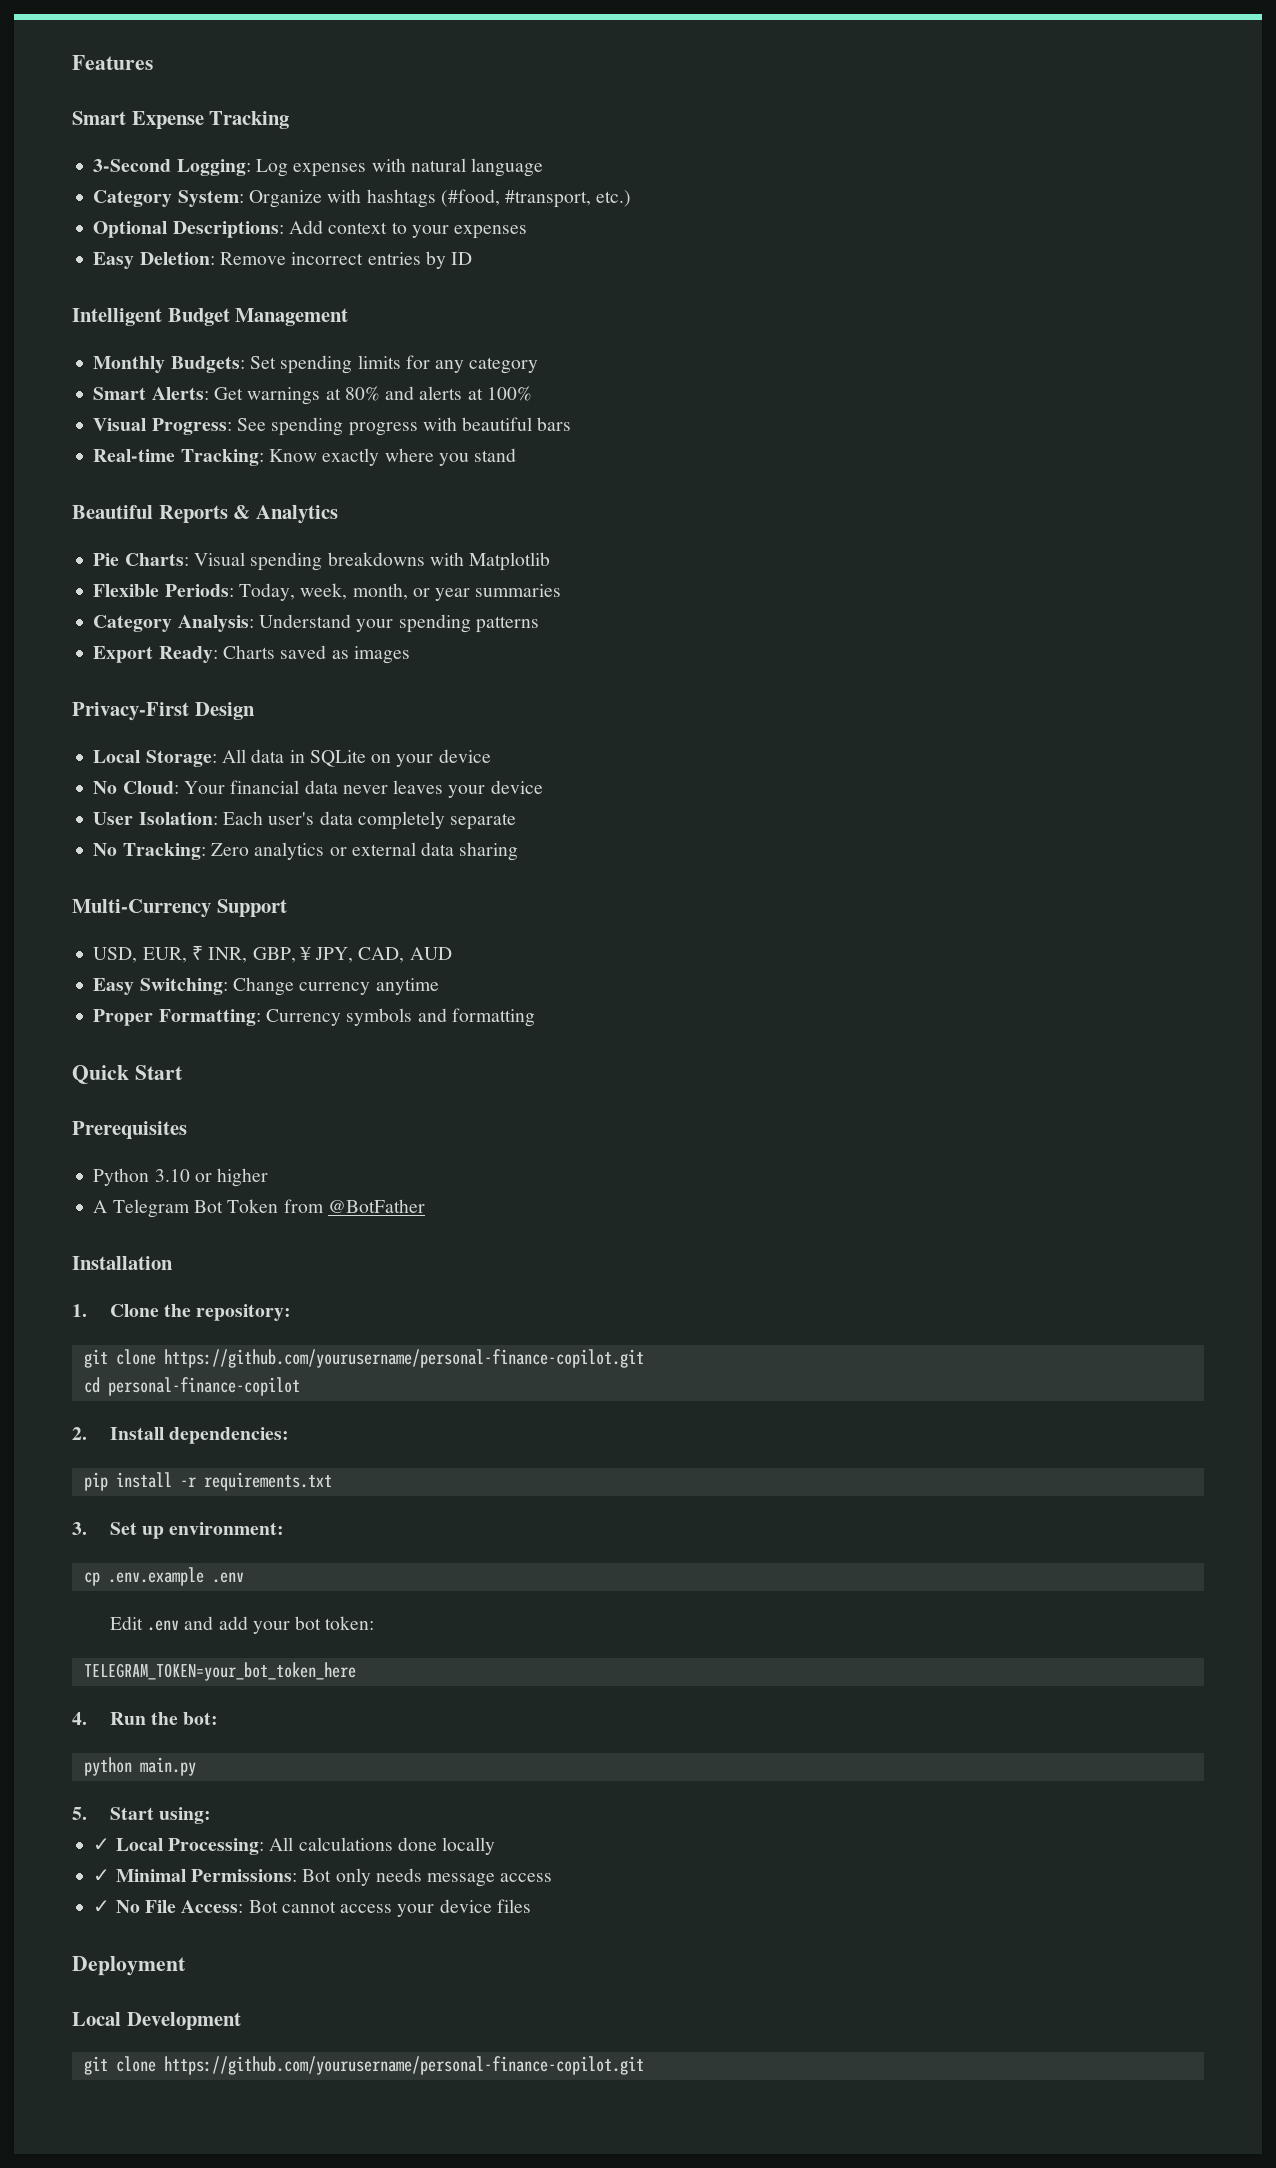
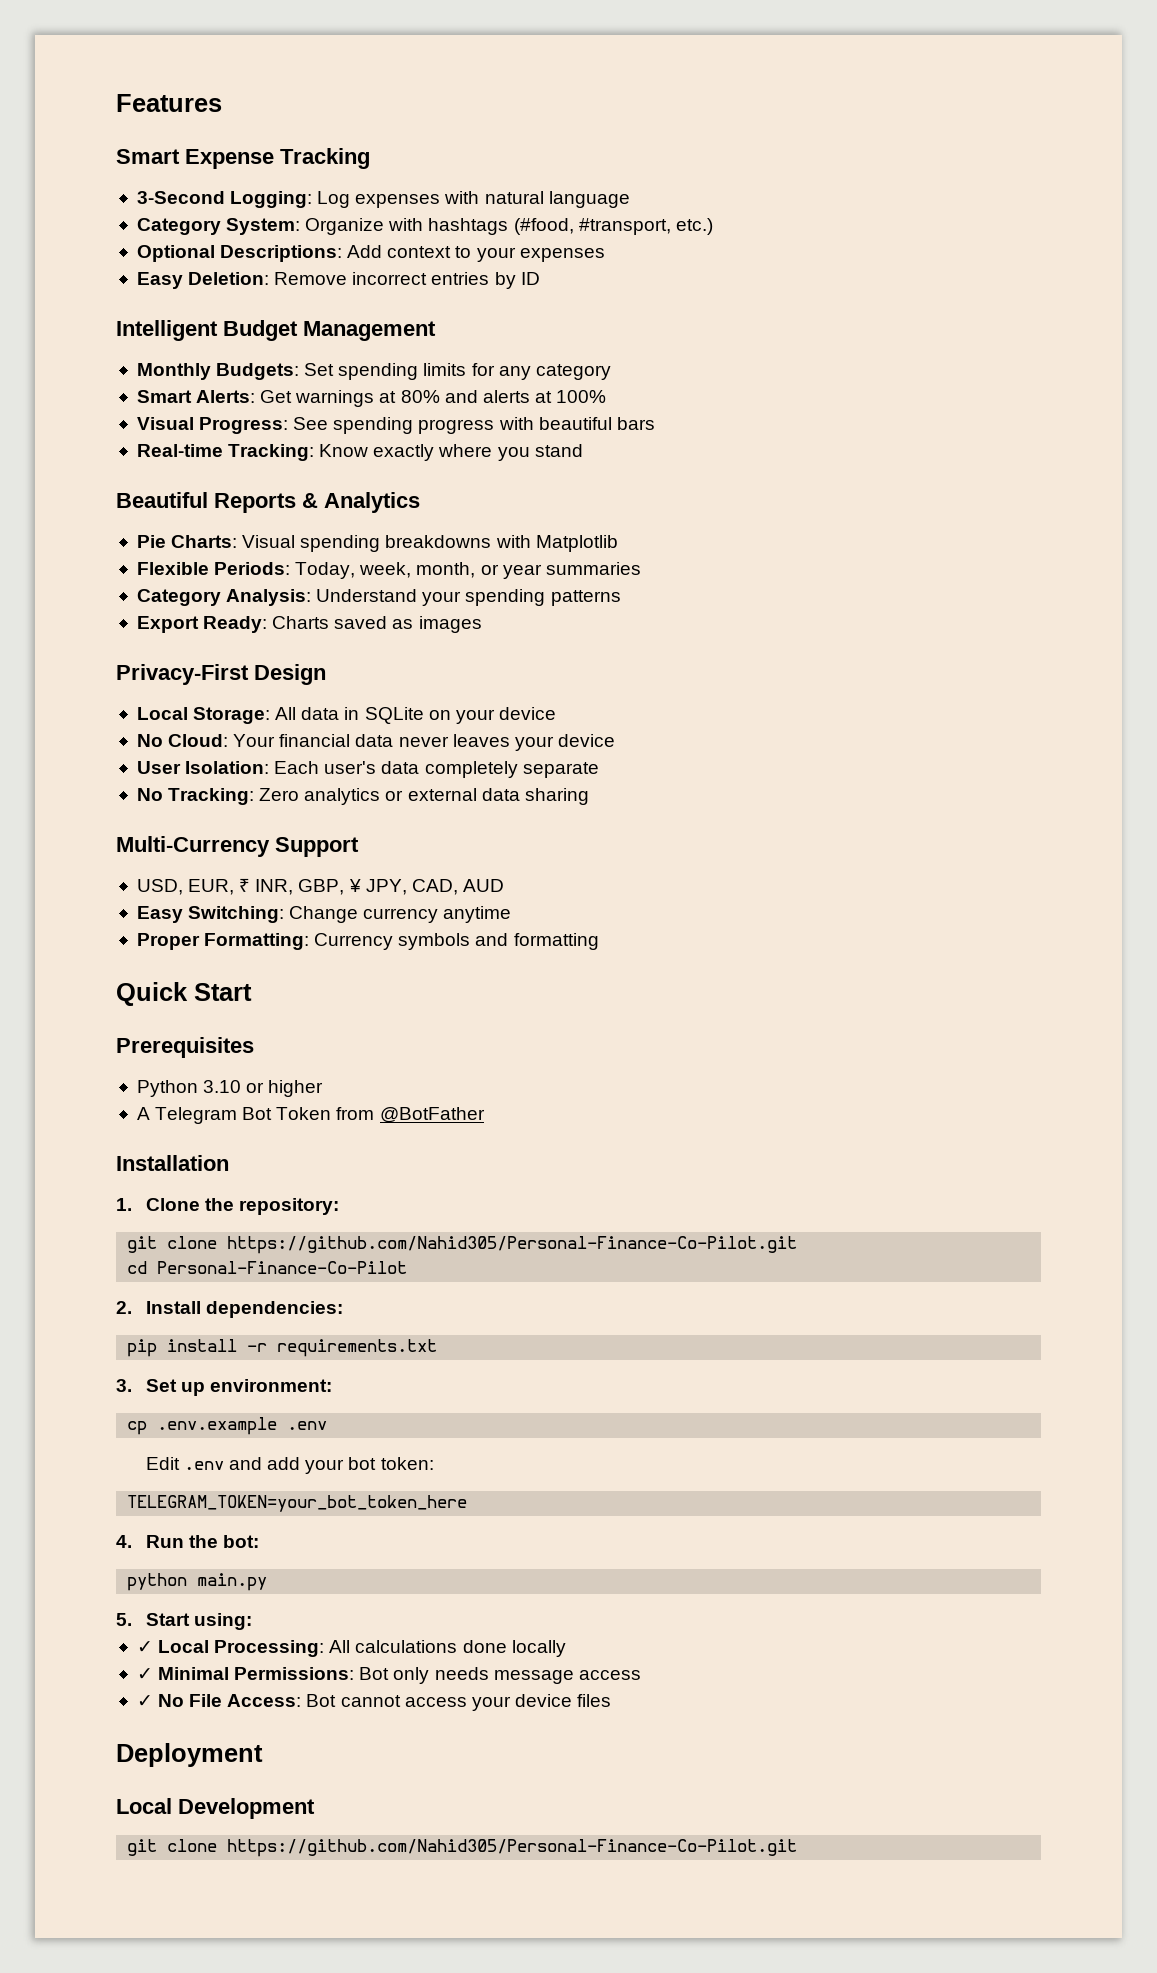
  1. Clone the repository:
- git clone https://github.com/yourusername/personal-finance-copilot.git
+ git clone https://github.com/Nahid305/Personal-Finance-Co-Pilot.git
- cd personal-finance-copilot
+ cd Personal-Finance-Co-Pilot
  Local Development
- git clone https://github.com/yourusername/personal-finance-copilot.git
+ git clone https://github.com/Nahid305/Personal-Finance-Co-Pilot.git

